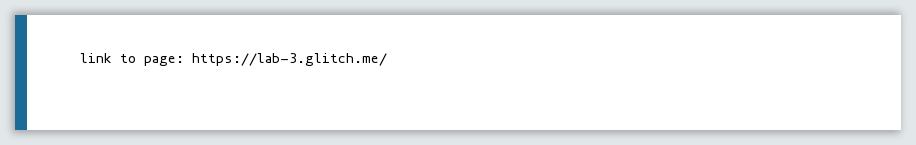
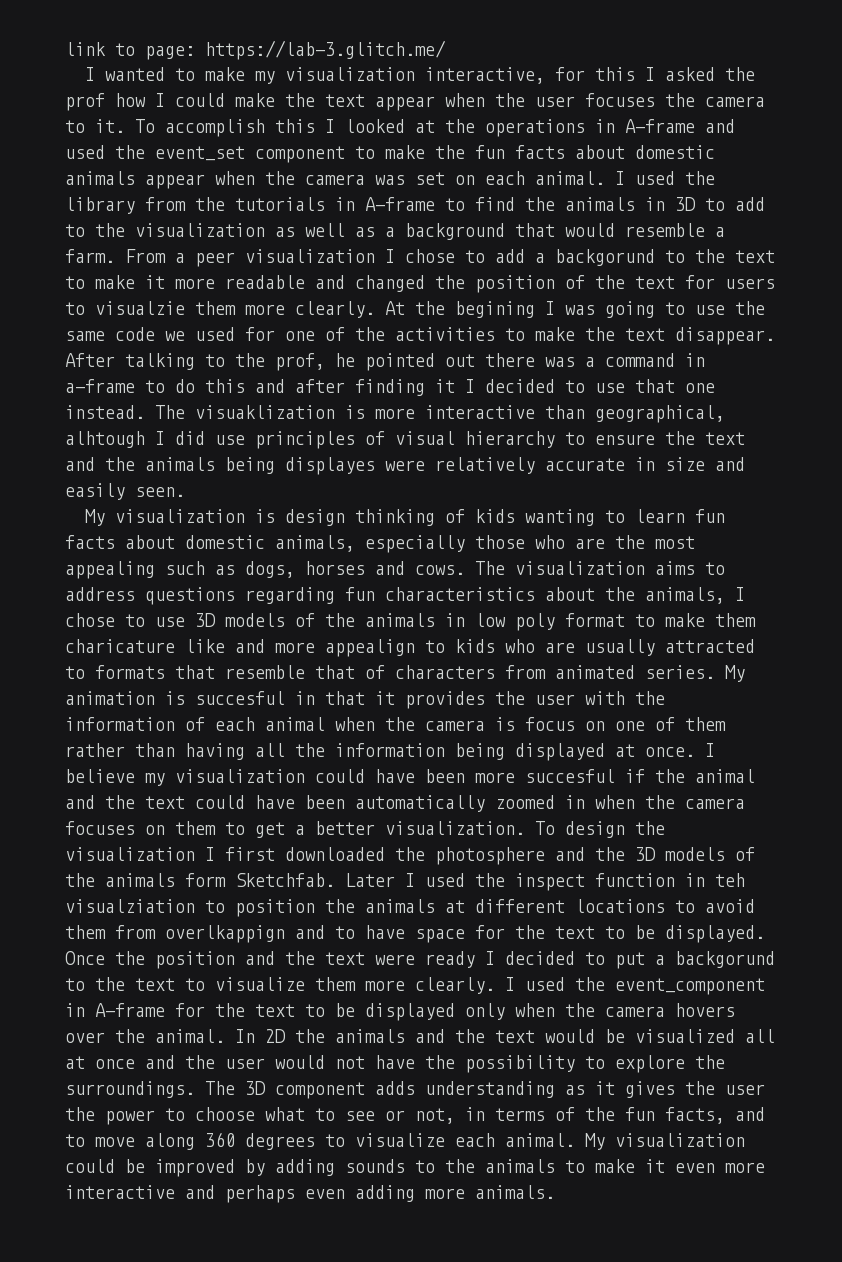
+ I wanted to make my visualization interactive, for this I asked the prof how I could make the text appear when the user focuses the camera to it. To accomplish this I looked at the operations in A-frame and used the event_set component to make the fun facts about domestic animals appear when the camera was set on each animal. I used the library from the tutorials in A-frame to find the animals in 3D to add to the visualization as well as a background that would resemble a farm. From a peer visualization I chose to add a backgorund to the text to make it more readable and changed the position of the text for users to visualzie them more clearly. At the begining I was going to use the same code we used for one of the activities to make the text disappear. After talking to the prof, he pointed out there was a command in a-frame to do this and after finding it I decided to use that one instead. The visuaklization is more interactive than geographical, alhtough I did use principles of visual hierarchy to ensure the text and the animals being displayes were relatively accurate in size and easily seen.
+ My visualization is design thinking of kids wanting to learn fun facts about domestic animals, especially those who are the most appealing such as dogs, horses and cows. The visualization aims to address questions regarding fun characteristics about the animals, I chose to use 3D models of the animals in low poly format to make them charicature like and more appealign to kids who are usually attracted to formats that resemble that of characters from animated series. My animation is succesful in that it provides the user with the information of each animal when the camera is focus on one of them rather than having all the information being displayed at once. I believe my visualization could have been more succesful if the animal and the text could have been automatically zoomed in when the camera focuses on them to get a better visualization. To design the visualization I first downloaded the photosphere and the 3D models of the animals form Sketchfab. Later I used the inspect function in teh visualziation to position the animals at different locations to avoid them from overlkappign and to have space for the text to be displayed. Once the position and the text were ready I decided to put a backgorund to the text to visualize them more clearly. I used the event_component in A-frame for the text to be displayed only when the camera hovers over the animal. In 2D the animals and the text would be visualized all at once and the user would not have the possibility to explore the surroundings. The 3D component adds understanding as it gives the user the power to choose what to see or not, in terms of the fun facts, and to move along 360 degrees to visualize each animal. My visualization could be improved by adding sounds to the animals to make it even more interactive and perhaps even adding more animals.

